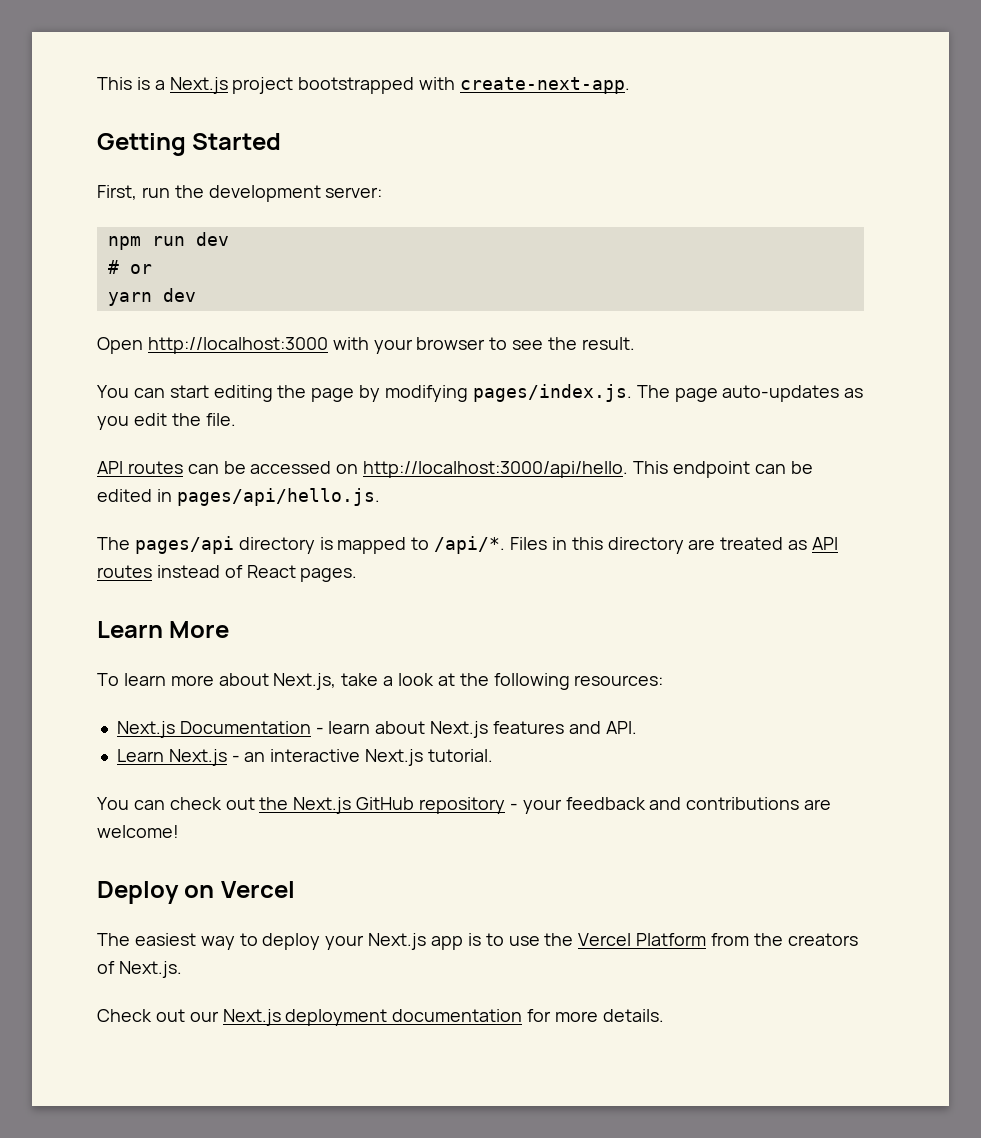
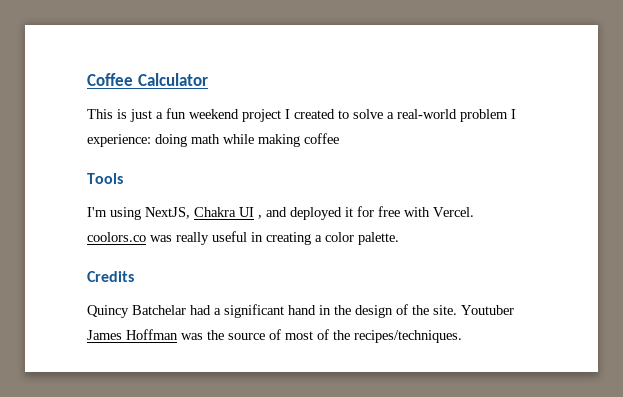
- This is a Next.js project bootstrapped with create-next-app.
- Getting Started
- First, run the development server:
- npm run dev
- # or
- yarn dev
- Open http://localhost:3000 with your browser to see the result.
- You can start editing the page by modifying pages/index.js. The page auto-updates as you edit the file.
- API routes can be accessed on http://localhost:3000/api/hello. This endpoint can be edited in pages/api/hello.js.
- The pages/api directory is mapped to /api/*. Files in this directory are treated as API routes instead of React pages.
- Learn More
- To learn more about Next.js, take a look at the following resources:
- Next.js Documentation - learn about Next.js features and API.
- Learn Next.js - an interactive Next.js tutorial.
- You can check out the Next.js GitHub repository - your feedback and contributions are welcome!
- Deploy on Vercel
- The easiest way to deploy your Next.js app is to use the Vercel Platform from the creators of Next.js.
- Check out our Next.js deployment documentation for more details.
+ Coffee Calculator
+ This is just a fun weekend project I created to solve a real-world problem I experience: doing math while making coffee
+ Tools
+ I'm using NextJS, Chakra UI , and deployed it for free with Vercel. coolors.co was really useful in creating a color palette.
+ Credits
+ Quincy Batchelar had a significant hand in the design of the site. Youtuber James Hoffman was the source of most of the recipes/techniques.

